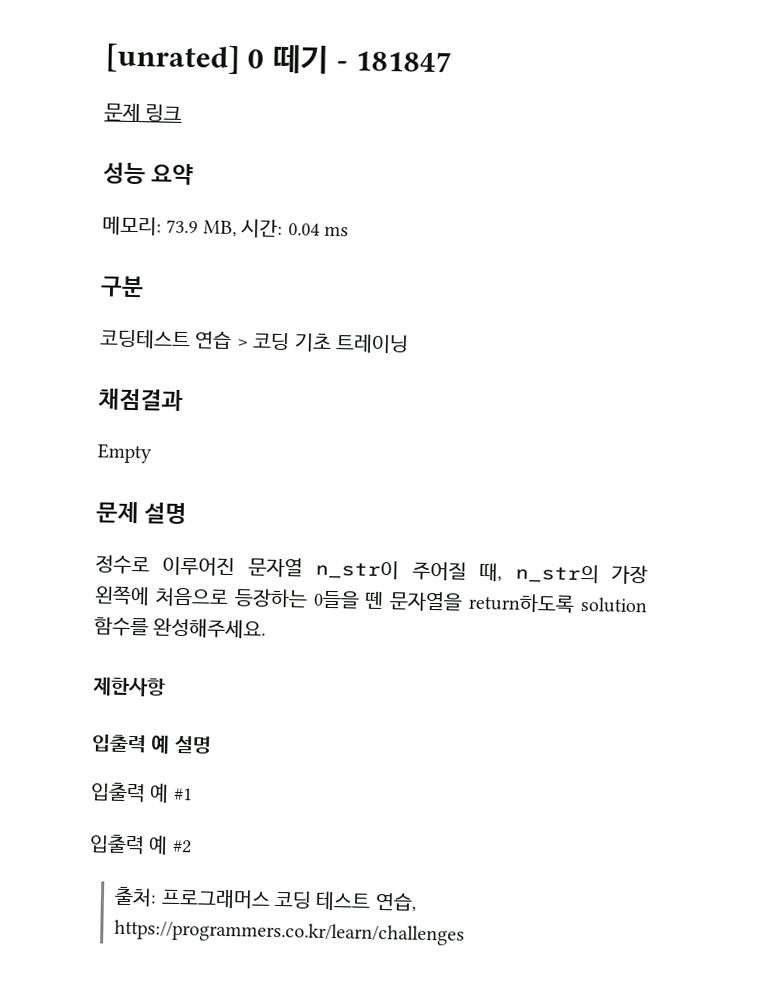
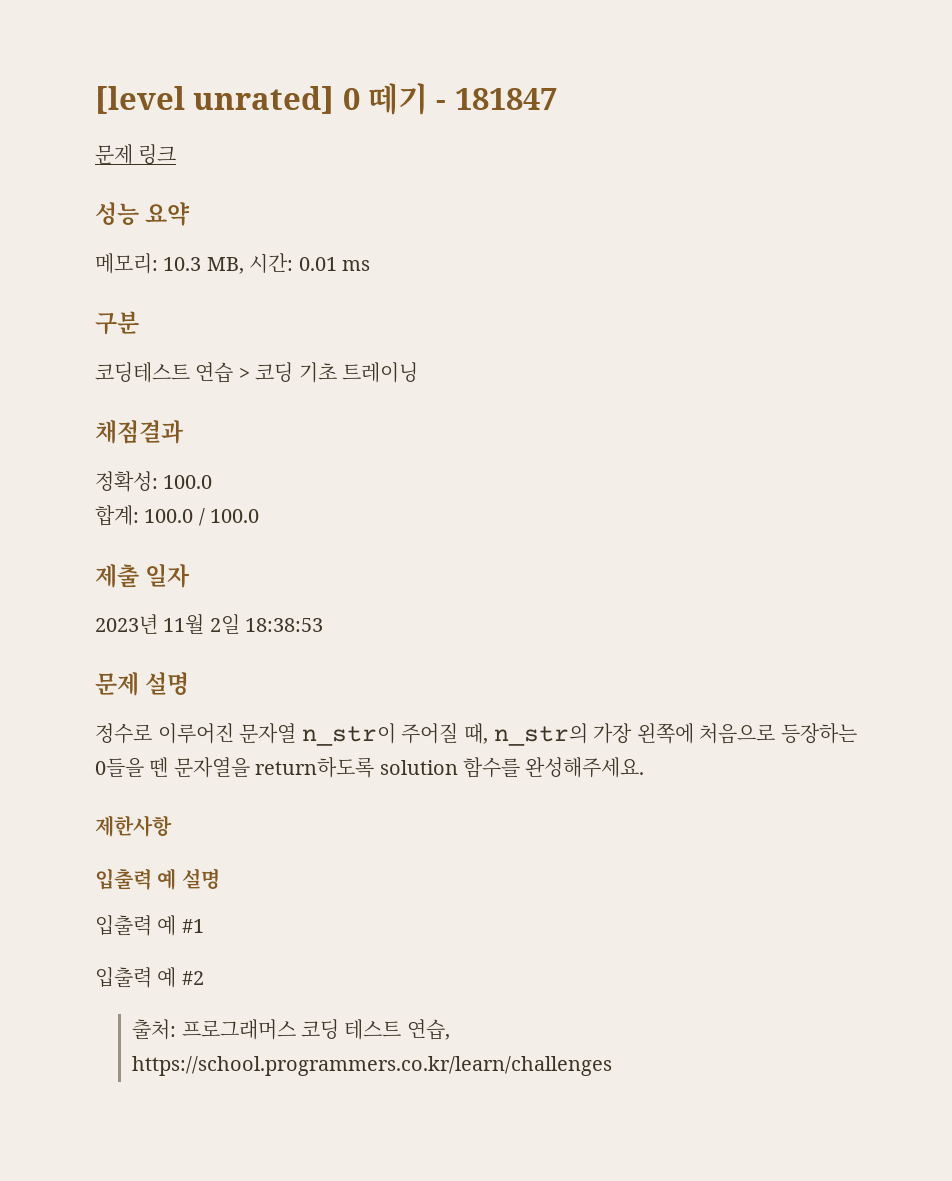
- [unrated] 0 떼기 - 181847
+ [level unrated] 0 떼기 - 181847
- 메모리: 73.9 MB, 시간: 0.04 ms
+ 메모리: 10.3 MB, 시간: 0.01 ms
- Empty
+ 정확성: 100.0
+ 합계: 100.0 / 100.0
+ 제출 일자
+ 2023년 11월 2일 18:38:53
- 출처: 프로그래머스 코딩 테스트 연습, https://programmers.co.kr/learn/challenges
+ 출처: 프로그래머스 코딩 테스트 연습, https://school.programmers.co.kr/learn/challenges

